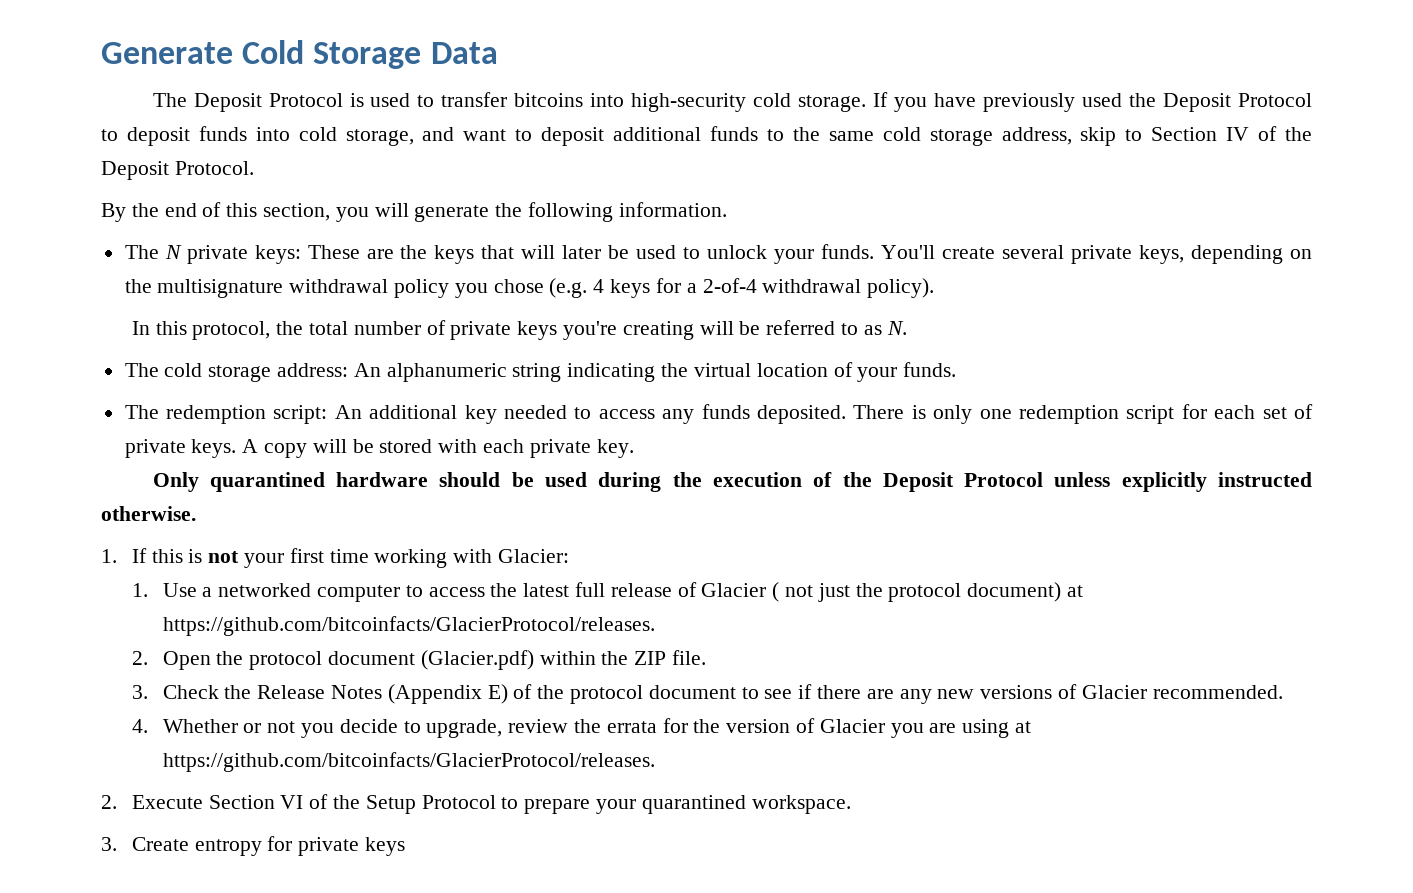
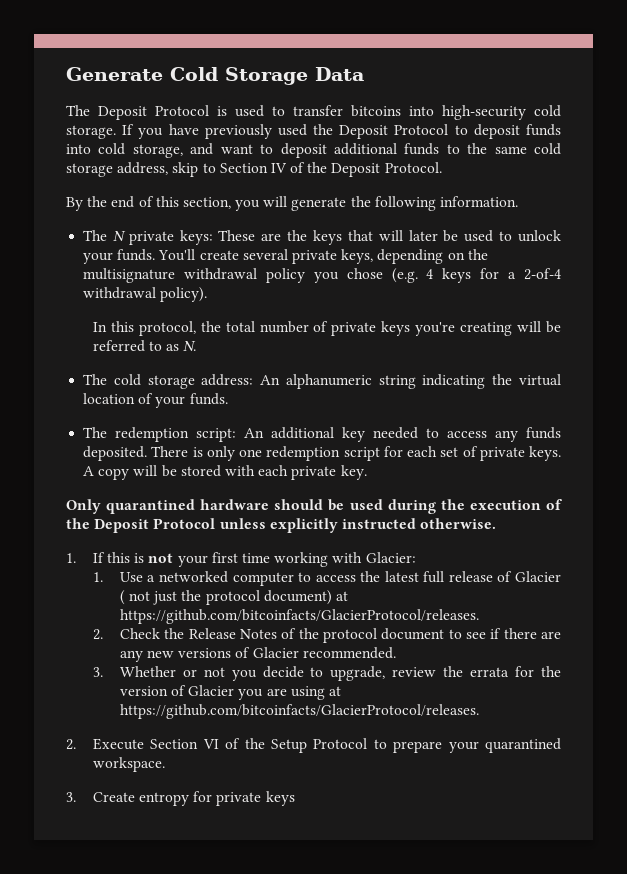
- 2. Open the protocol document (Glacier.pdf) within the ZIP file.
- 3. Check the Release Notes (Appendix E) of the protocol document to see if there are any new versions of Glacier recommended.
+ 2. Check the Release Notes of the protocol document to see if there are any new versions of Glacier recommended.
- 4. Whether or not you decide to upgrade, review the errata for the version of Glacier you are using at https://github.com/bitcoinfacts/GlacierProtocol/releases.
+ 3. Whether or not you decide to upgrade, review the errata for the version of Glacier you are using at https://github.com/bitcoinfacts/GlacierProtocol/releases.

